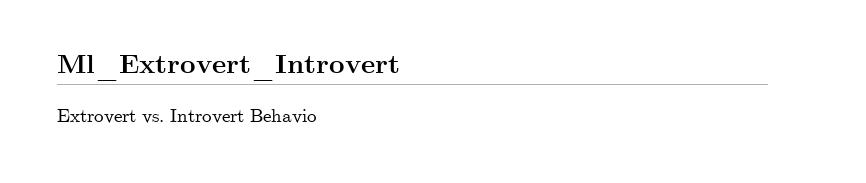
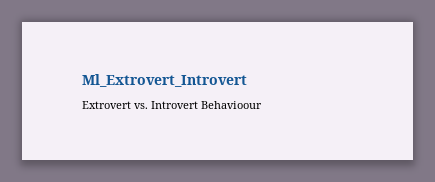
- Extrovert vs. Introvert Behavio
+ Extrovert vs. Introvert Behavioour

